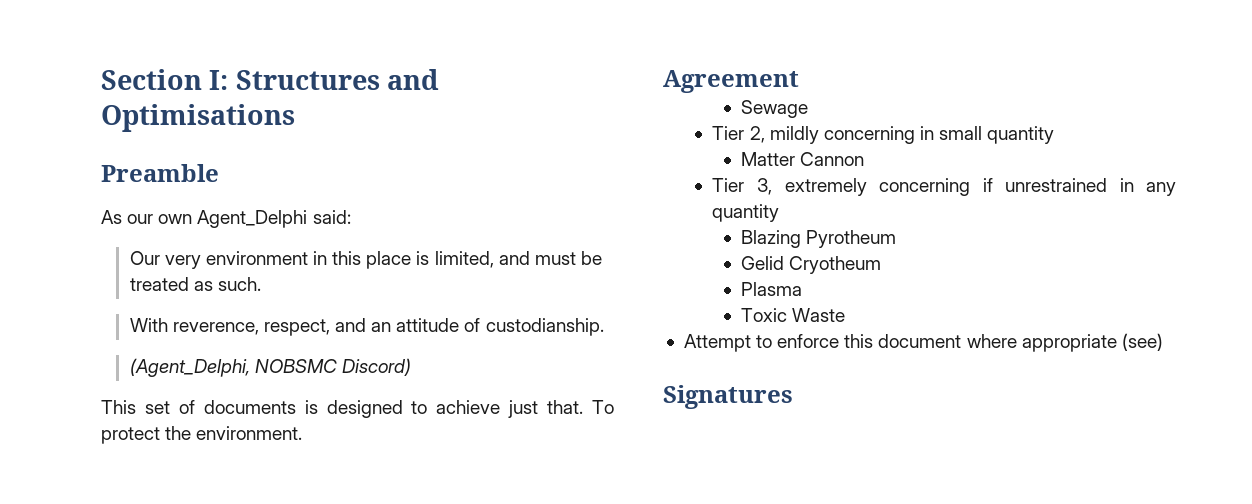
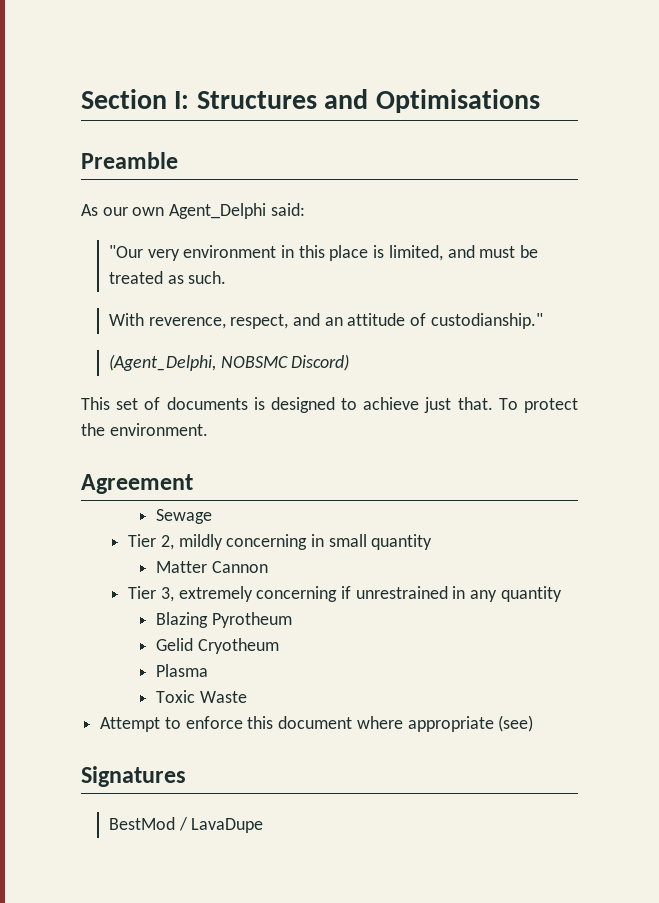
- Our very environment in this place is limited, and must be treated as such.
+ "Our very environment in this place is limited, and must be treated as such.
- With reverence, respect, and an attitude of custodianship.
+ With reverence, respect, and an attitude of custodianship."
+ BestMod / LavaDupe

